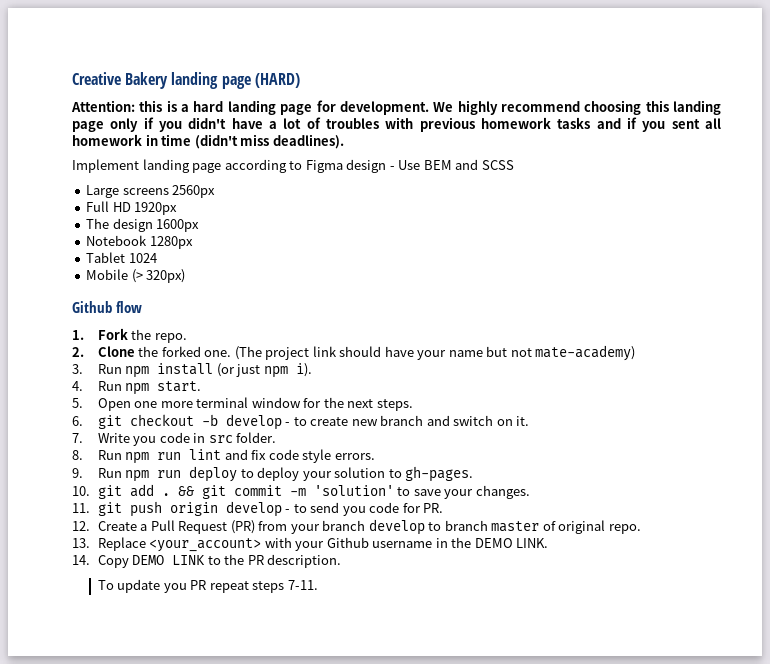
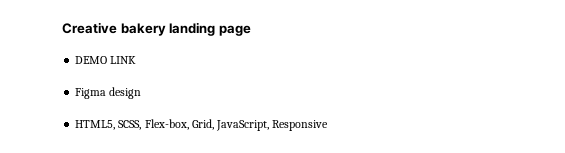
- Creative Bakery landing page (HARD)
- Attention: this is a hard landing page for development. We highly recommend choosing this landing page only if you didn't have a lot of troubles with previous homework tasks and if you sent all homework in time (didn't miss deadlines).
- Implement landing page according to Figma design - Use BEM and SCSS
- Large screens 2560px
- Full HD 1920px
- The design 1600px
- Notebook 1280px
- Tablet 1024
- Mobile (> 320px)
- Github flow
- 1. Fork the repo.
- 2. Clone the forked one. (The project link should have your name but not mate-academy)
- 3. Run npm install (or just npm i).
- 4. Run npm start.
- 5. Open one more terminal window for the next steps.
- 6. git checkout -b develop - to create new branch and switch on it.
- 7. Write you code in src folder.
- 8. Run npm run lint and fix code style errors.
- 9. Run npm run deploy to deploy your solution to gh-pages.
- 10. git add . && git commit -m 'solution' to save your changes.
- 11. git push origin develop - to send you code for PR.
- 12. Create a Pull Request (PR) from your branch develop to branch master of original repo.
- 13. Replace <your_account> with your Github username in the DEMO LINK.
- 14. Copy DEMO LINK to the PR description.
- To update you PR repeat steps 7-11.
+ Creative bakery landing page
+ DEMO LINK
+ Figma design
+ HTML5, SCSS, Flex-box, Grid, JavaScript, Responsive

